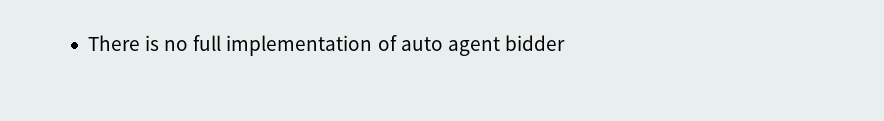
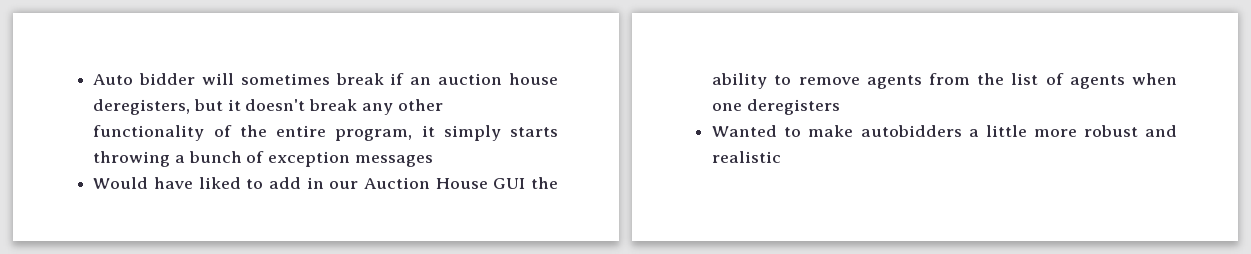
- There is no full implementation of auto agent bidder
+ Auto bidder will sometimes break if an auction house deregisters, but it doesn't break any other functionality of the entire program, it simply starts throwing a bunch of exception messages
+ Would have liked to add in our Auction House GUI the ability to remove agents from the list of agents when one deregisters
+ Wanted to make autobidders a little more robust and realistic

